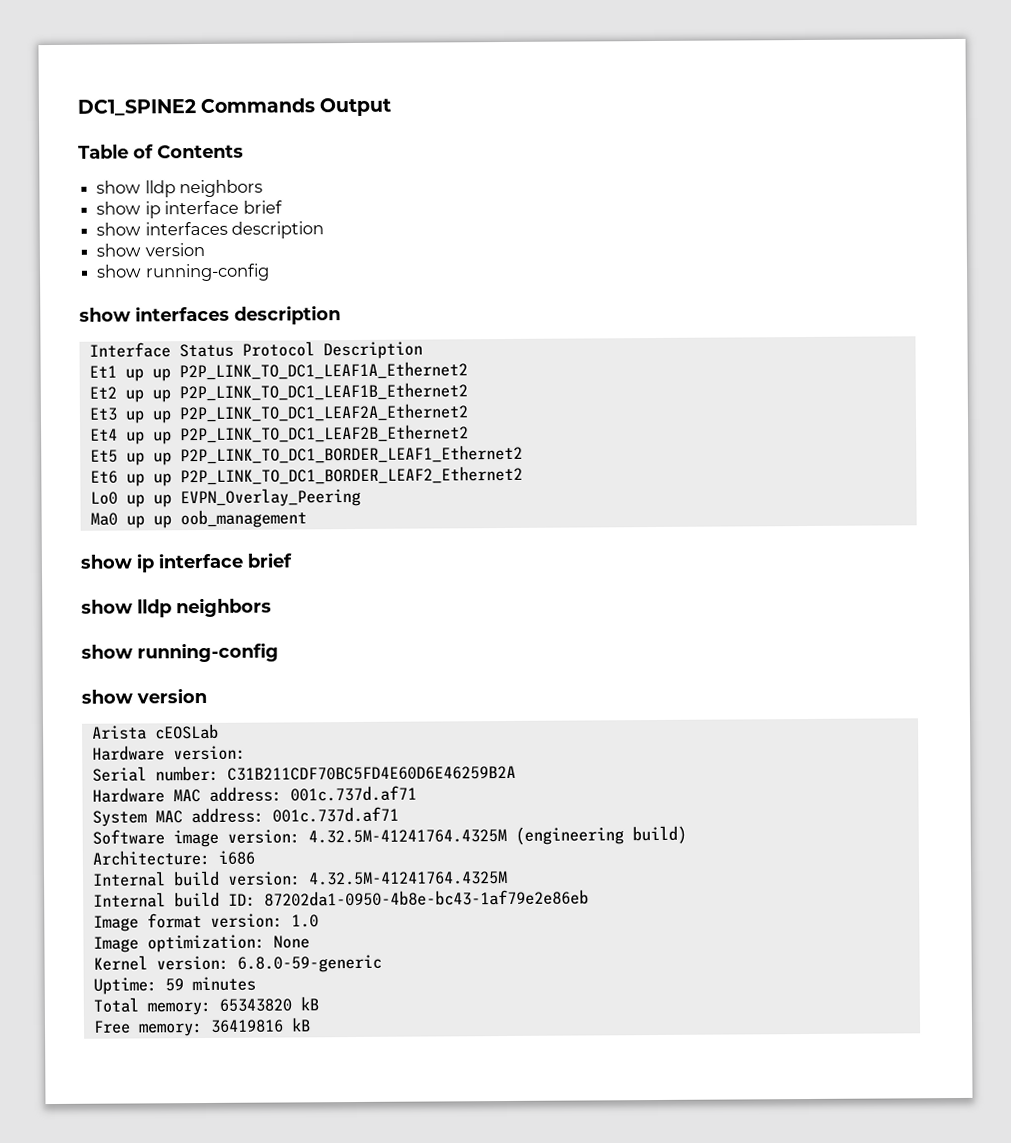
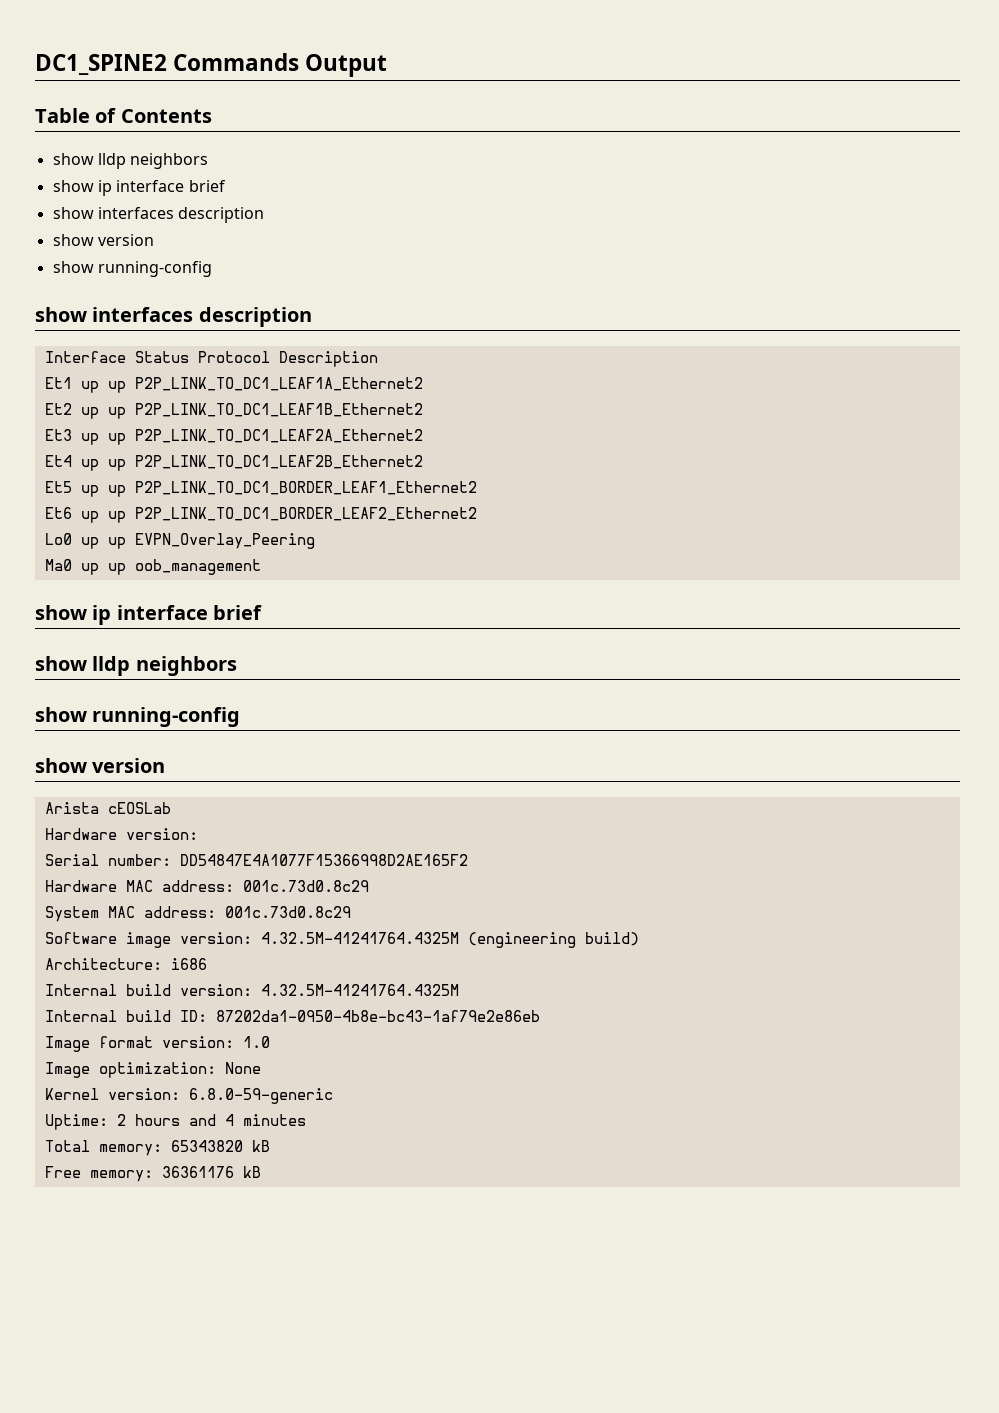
- Serial number: C31B211CDF70BC5FD4E60D6E46259B2A
+ Serial number: DD54847E4A1077F15366998D2AE165F2
- Hardware MAC address: 001c.737d.af71
+ Hardware MAC address: 001c.73d0.8c29
- System MAC address: 001c.737d.af71
+ System MAC address: 001c.73d0.8c29
- Uptime: 59 minutes
+ Uptime: 2 hours and 4 minutes
- Free memory: 36419816 kB
+ Free memory: 36361176 kB

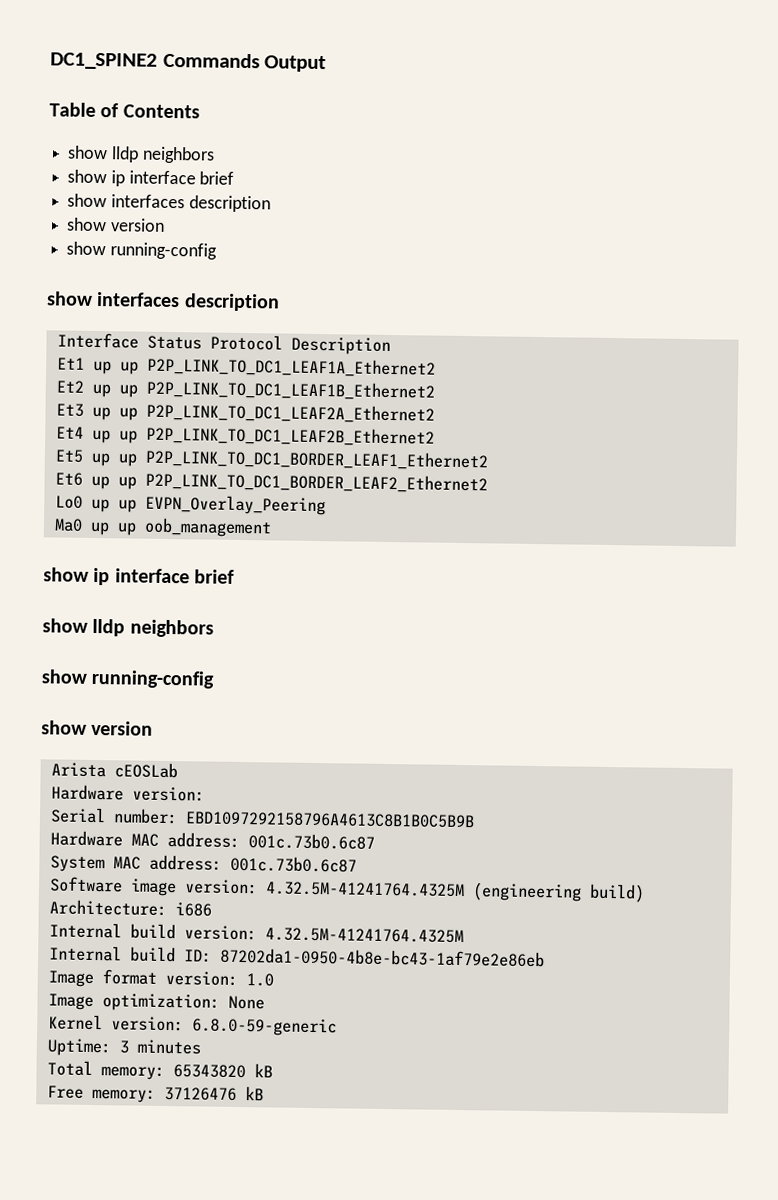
- Serial number: DD54847E4A1077F15366998D2AE165F2
+ Serial number: EBD1097292158796A4613C8B1B0C5B9B
- Hardware MAC address: 001c.73d0.8c29
+ Hardware MAC address: 001c.73b0.6c87
- System MAC address: 001c.73d0.8c29
+ System MAC address: 001c.73b0.6c87
- Uptime: 2 hours and 4 minutes
+ Uptime: 3 minutes
- Free memory: 36361176 kB
+ Free memory: 37126476 kB

